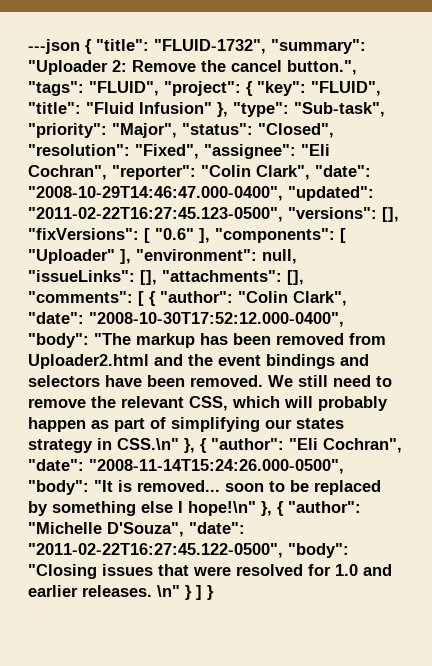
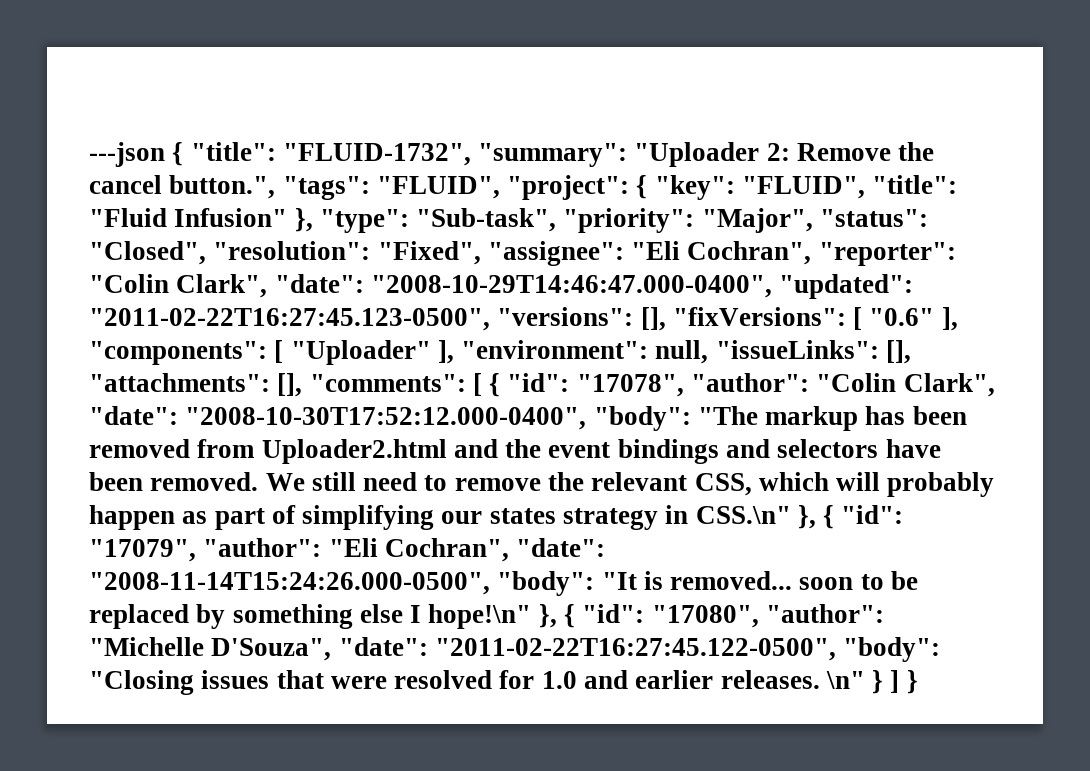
- [ { "author":
+ [ { "id": "17078", "author":
- We still need to remove the relevant CSS, which will probably happen as part of simplifying our states strategy in CSS.\n" }, { "author": "Eli Cochran", "date": "2008-11-14T15:24:26.000-0500", "body": "It is removed... soon to be replaced by something else I hope!\n" }, { "author": "Michelle D'Souza", "date": "2011-02-22T16:27:45.122-0500", "body": "Closing issues that were resolved for 1.0 and earlier releases.
+ We still need to remove the relevant CSS, which will probably happen as part of simplifying our states strategy in CSS.\n" }, { "id": "17079", "author": "Eli Cochran", "date": "2008-11-14T15:24:26.000-0500", "body": "It is removed... soon to be replaced by something else I hope!\n" }, { "id": "17080", "author": "Michelle D'Souza", "date": "2011-02-22T16:27:45.122-0500", "body": "Closing issues that were resolved for 1.0 and earlier releases.

